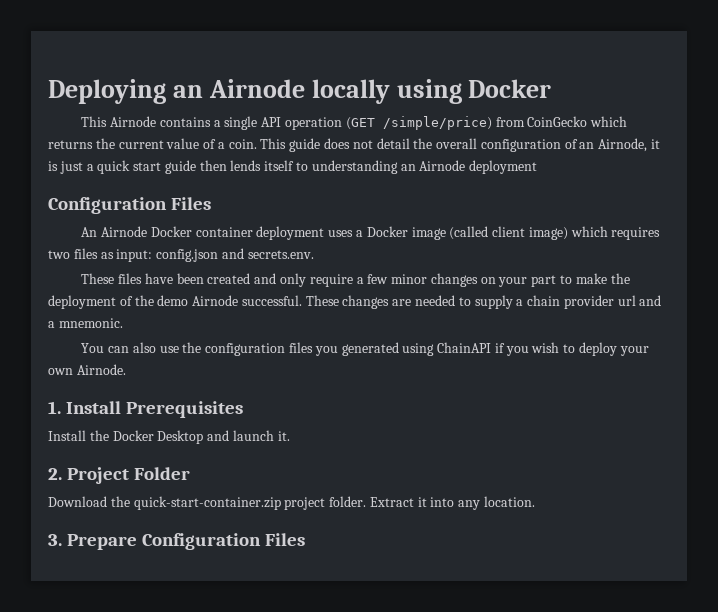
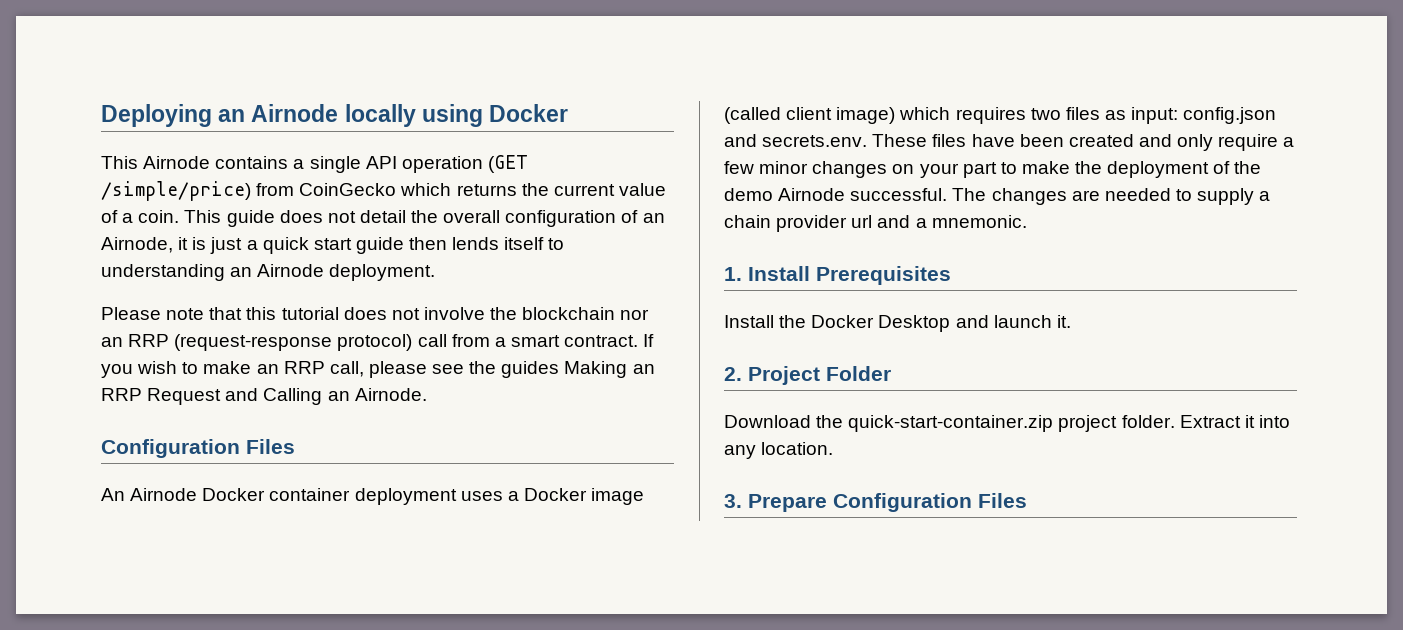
- This guide does not detail the overall configuration of an Airnode, it is just a quick start guide then lends itself to understanding an Airnode deployment
+ This guide does not detail the overall configuration of an Airnode, it is just a quick start guide then lends itself to understanding an Airnode deployment.
+ Please note that this tutorial does not involve the blockchain nor an RRP (request-response protocol) call from a smart contract. If you wish to make an RRP call, please see the guides Making an RRP Request and Calling an Airnode.
- An Airnode Docker container deployment uses a Docker image (called client image) which requires two files as input: config.json and secrets.env.
- These files have been created and only require a few minor changes on your part to make the deployment of the demo Airnode successful.
+ An Airnode Docker container deployment uses a Docker image (called client image) which requires two files as input: config.json and secrets.env. These files have been created and only require a few minor changes on your part to make the deployment of the demo Airnode successful.
- These changes are needed to supply a chain provider url and a mnemonic.
+ The changes are needed to supply a chain provider url and a mnemonic.
- You can also use the configuration files you generated using ChainAPI if you wish to deploy your own Airnode.

